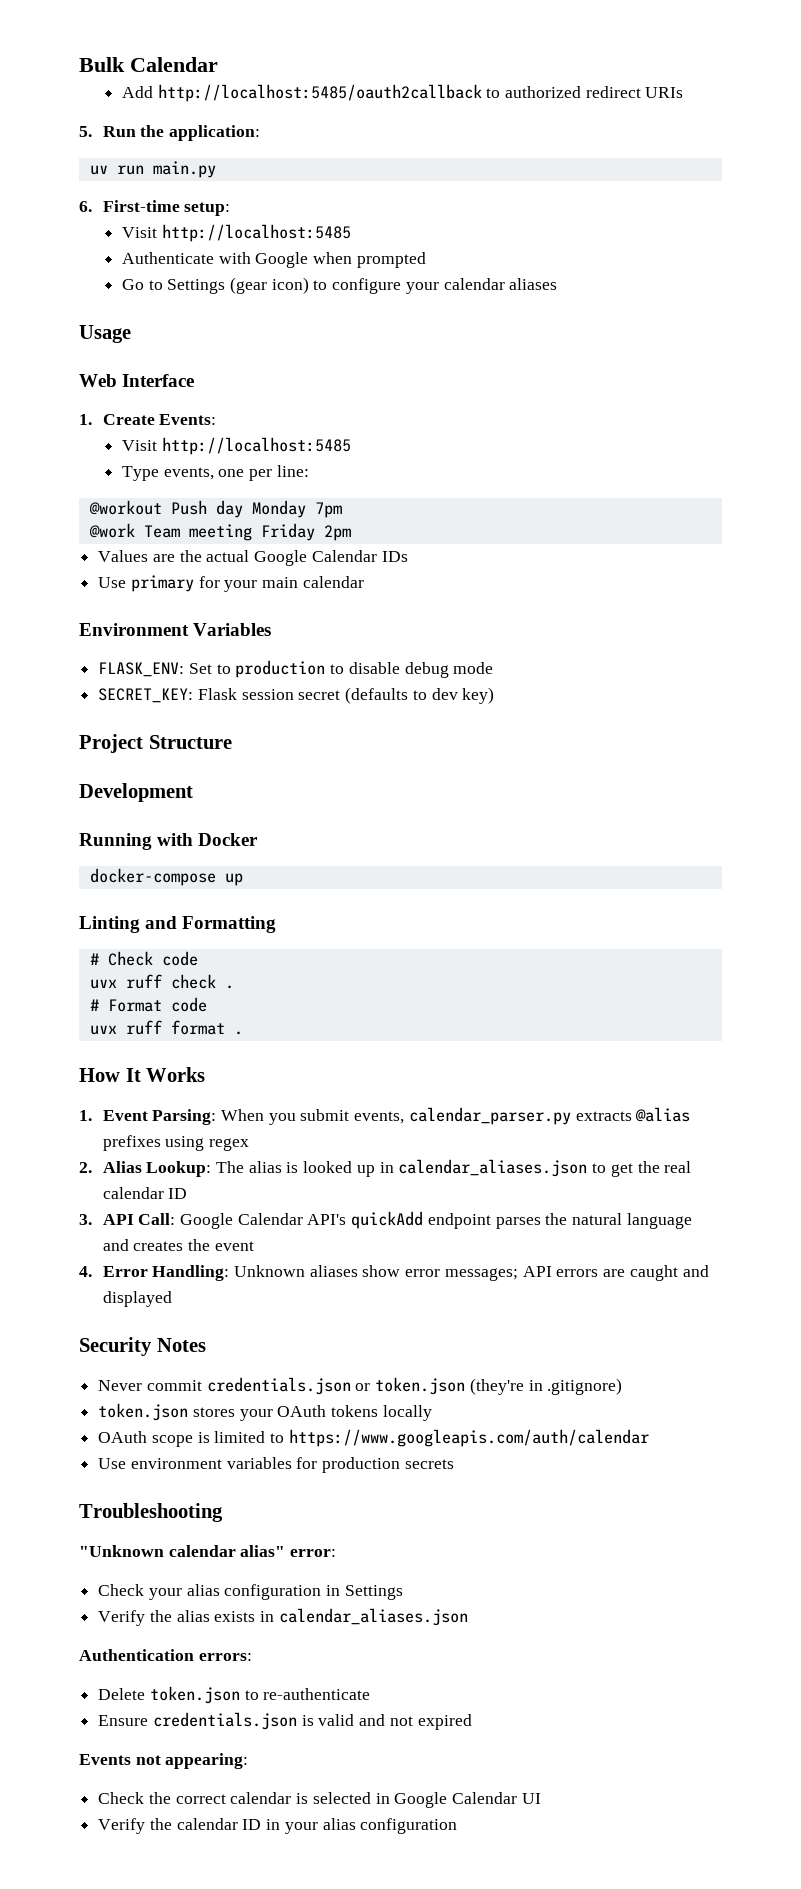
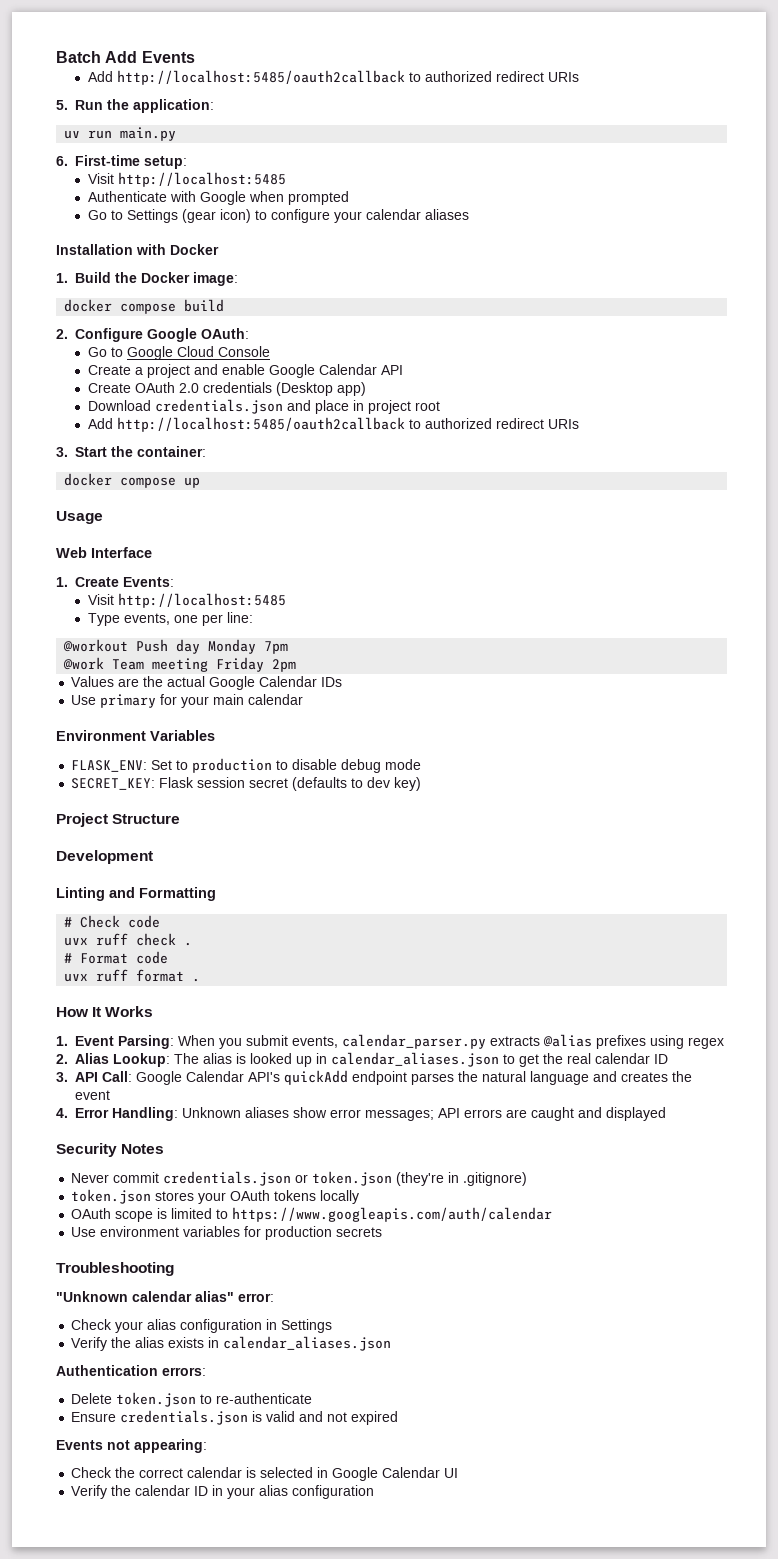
- Bulk Calendar
+ Batch Add Events
+ Installation with Docker
+ 1. Build the Docker image:
+ docker compose build
+ 2. Configure Google OAuth:
+ Go to Google Cloud Console
+ Create a project and enable Google Calendar API
+ Create OAuth 2.0 credentials (Desktop app)
+ Download credentials.json and place in project root
+ Add http://localhost:5485/oauth2callback to authorized redirect URIs
+ 3. Start the container:
+ docker compose up
- Running with Docker
- docker-compose up

